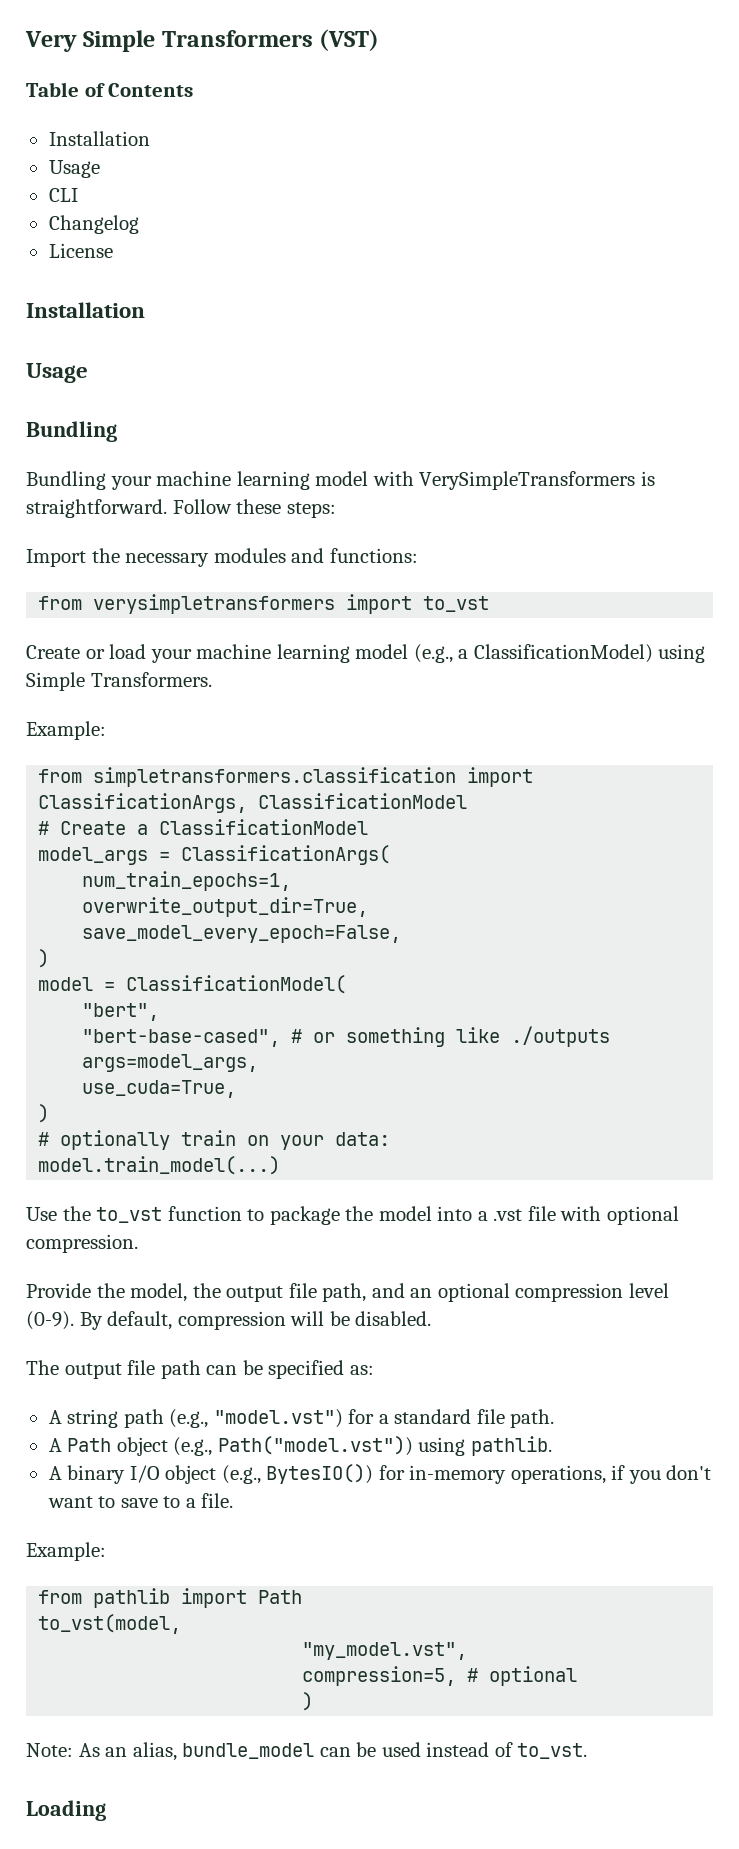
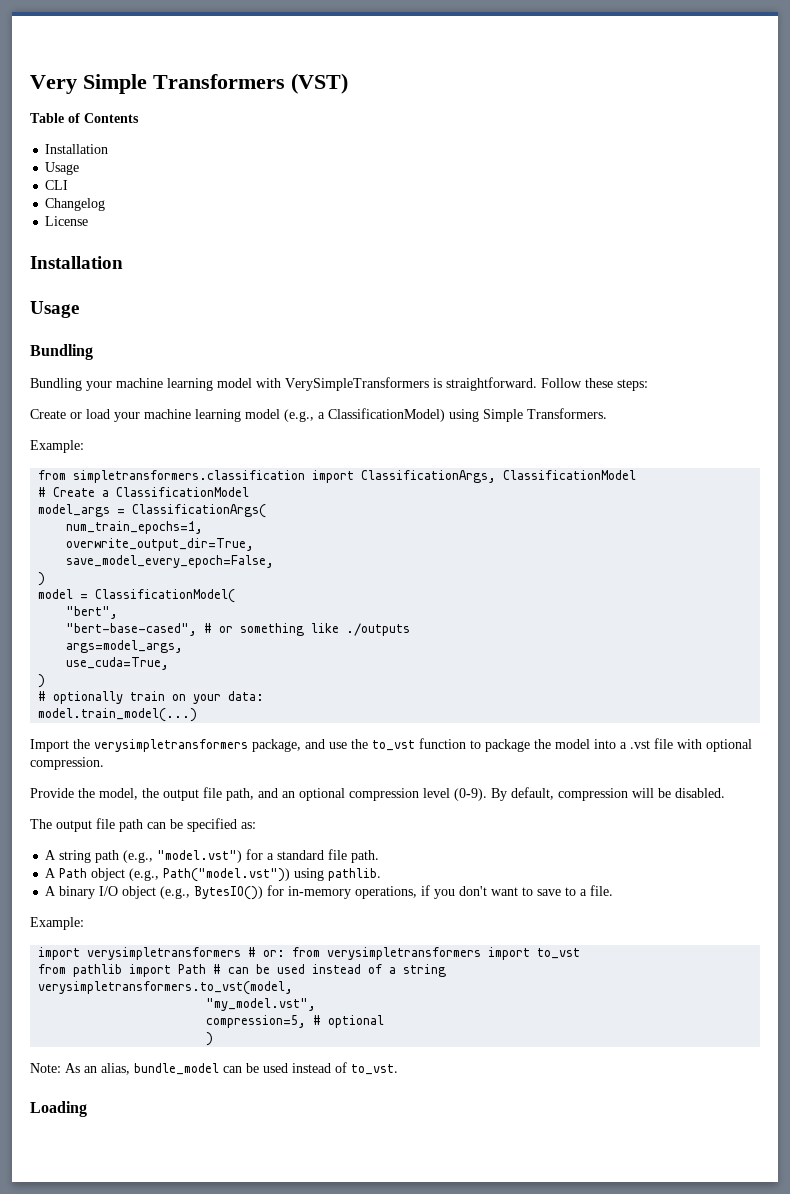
- Import the necessary modules and functions:
- from verysimpletransformers import to_vst
- Use the to_vst function to package the model into a .vst file with optional compression.
+ Import the verysimpletransformers package, and use the to_vst function to package the model into a .vst file with optional compression.
- from pathlib import Path
- to_vst(model,
+ import verysimpletransformers # or: from verysimpletransformers import to_vst
+ from pathlib import Path # can be used instead of a string
+ verysimpletransformers.to_vst(model,

